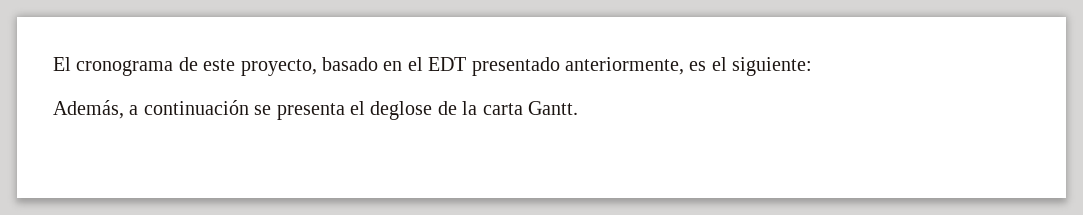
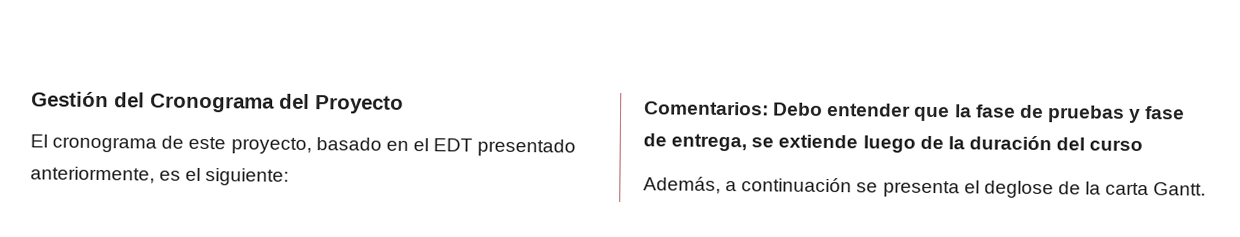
+ Gestión del Cronograma del Proyecto
+ Comentarios: Debo entender que la fase de pruebas y fase de entrega, se extiende luego de la duración del curso

